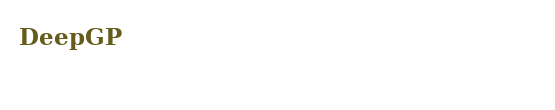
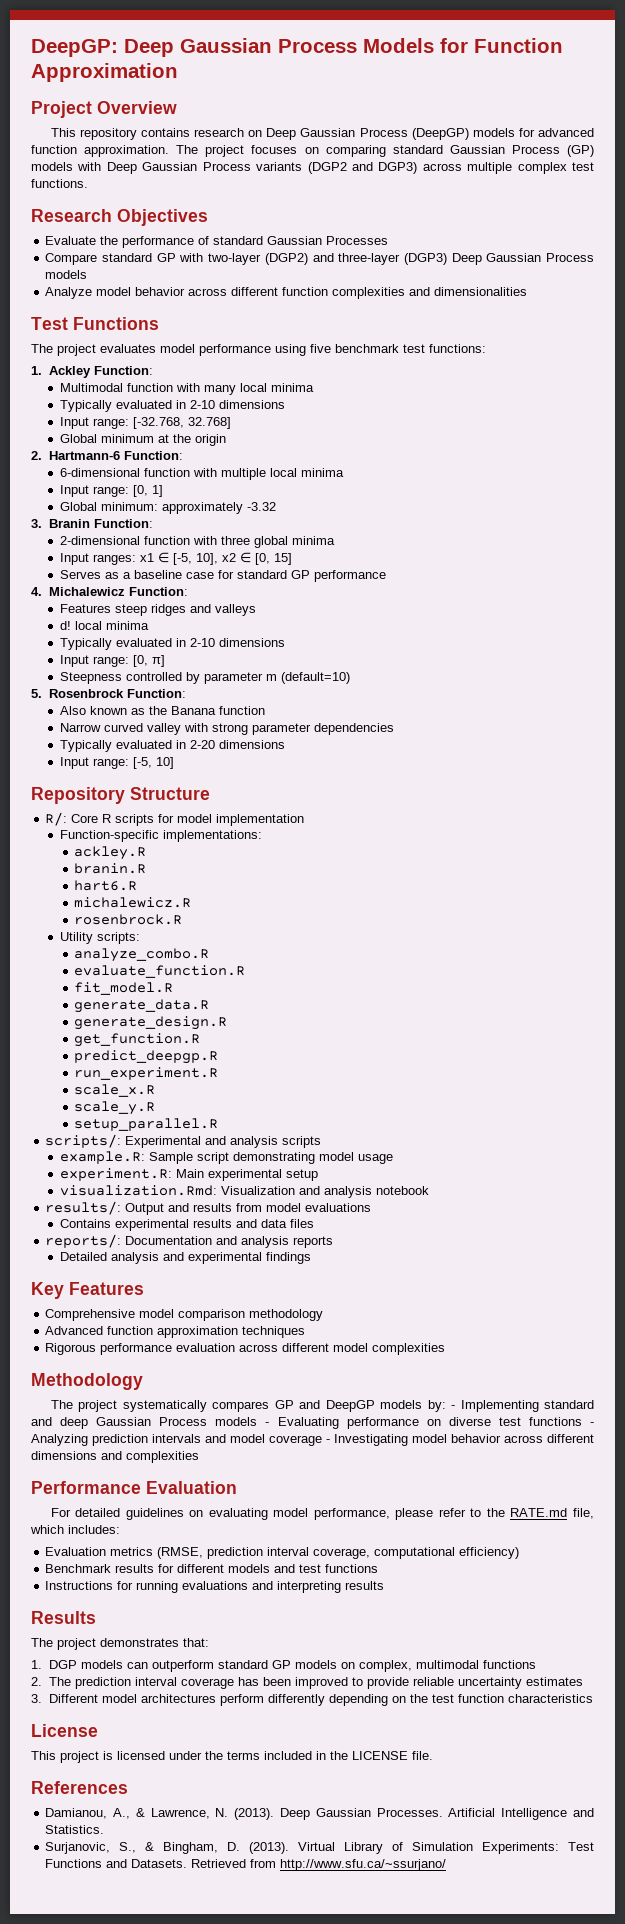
- DeepGP
+ DeepGP: Deep Gaussian Process Models for Function Approximation
+ Project Overview
+ This repository contains research on Deep Gaussian Process (DeepGP) models for advanced function approximation. The project focuses on comparing standard Gaussian Process (GP) models with Deep Gaussian Process variants (DGP2 and DGP3) across multiple complex test functions.
+ Research Objectives
+ Evaluate the performance of standard Gaussian Processes
+ Compare standard GP with two-layer (DGP2) and three-layer (DGP3) Deep Gaussian Process models
+ Analyze model behavior across different function complexities and dimensionalities
+ Test Functions
+ The project evaluates model performance using five benchmark test functions:
+ 1. Ackley Function:
+ Multimodal function with many local minima
+ Typically evaluated in 2-10 dimensions
+ Input range: [-32.768, 32.768]
+ Global minimum at the origin
+ 2. Hartmann-6 Function:
+ 6-dimensional function with multiple local minima
+ Input range: [0, 1]
+ Global minimum: approximately -3.32
+ 3. Branin Function:
+ 2-dimensional function with three global minima
+ Input ranges: x1 ∈ [-5, 10], x2 ∈ [0, 15]
+ Serves as a baseline case for standard GP performance
+ 4. Michalewicz Function:
+ Features steep ridges and valleys
+ d! local minima
+ Typically evaluated in 2-10 dimensions
+ Input range: [0, π]
+ Steepness controlled by parameter m (default=10)
+ 5. Rosenbrock Function:
+ Also known as the Banana function
+ Narrow curved valley with strong parameter dependencies
+ Typically evaluated in 2-20 dimensions
+ Input range: [-5, 10]
+ Repository Structure
+ R/: Core R scripts for model implementation
+ Function-specific implementations:
+ ackley.R
+ branin.R
+ hart6.R
+ michalewicz.R
+ rosenbrock.R
+ Utility scripts:
+ analyze_combo.R
+ evaluate_function.R
+ fit_model.R
+ generate_data.R
+ generate_design.R
+ get_function.R
+ predict_deepgp.R
+ run_experiment.R
+ scale_x.R
+ scale_y.R
+ setup_parallel.R
+ scripts/: Experimental and analysis scripts
+ example.R: Sample script demonstrating model usage
+ experiment.R: Main experimental setup
+ visualization.Rmd: Visualization and analysis notebook
+ results/: Output and results from model evaluations
+ Contains experimental results and data files
+ reports/: Documentation and analysis reports
+ Detailed analysis and experimental findings
+ Key Features
+ Comprehensive model comparison methodology
+ Advanced function approximation techniques
+ Rigorous performance evaluation across different model complexities
+ Methodology
+ The project systematically compares GP and DeepGP models by: - Implementing standard and deep Gaussian Process models - Evaluating performance on diverse test functions - Analyzing prediction intervals and model coverage - Investigating model behavior across different dimensions and complexities
+ Performance Evaluation
+ For detailed guidelines on evaluating model performance, please refer to the RATE.md file, which includes:
+ Evaluation metrics (RMSE, prediction interval coverage, computational efficiency)
+ Benchmark results for different models and test functions
+ Instructions for running evaluations and interpreting results
+ Results
+ The project demonstrates that:
+ 1. DGP models can outperform standard GP models on complex, multimodal functions
+ 2. The prediction interval coverage has been improved to provide reliable uncertainty estimates
+ 3. Different model architectures perform differently depending on the test function characteristics
+ License
+ This project is licensed under the terms included in the LICENSE file.
+ References
+ Damianou, A., & Lawrence, N. (2013). Deep Gaussian Processes. Artificial Intelligence and Statistics.
+ Surjanovic, S., & Bingham, D. (2013). Virtual Library of Simulation Experiments: Test Functions and Datasets. Retrieved from http://www.sfu.ca/~ssurjano/

